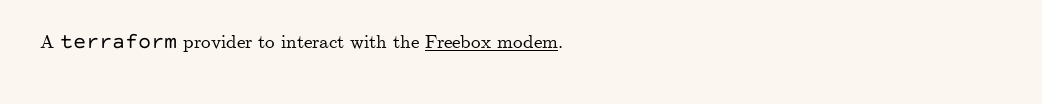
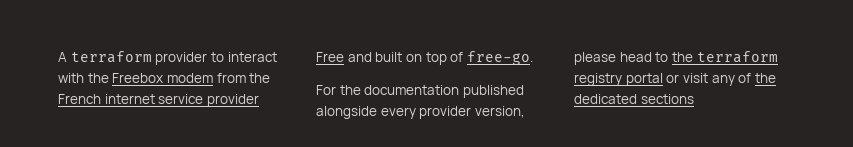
- A terraform provider to interact with the Freebox modem.
+ A terraform provider to interact with the Freebox modem from the French internet service provider Free and built on top of free-go.
+ For the documentation published alongside every provider version, please head to the terraform registry portal or visit any of the dedicated sections

